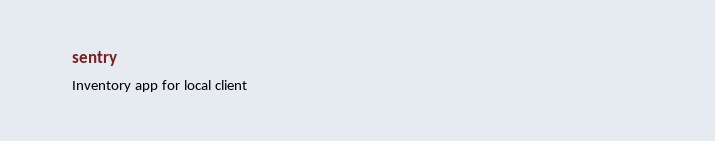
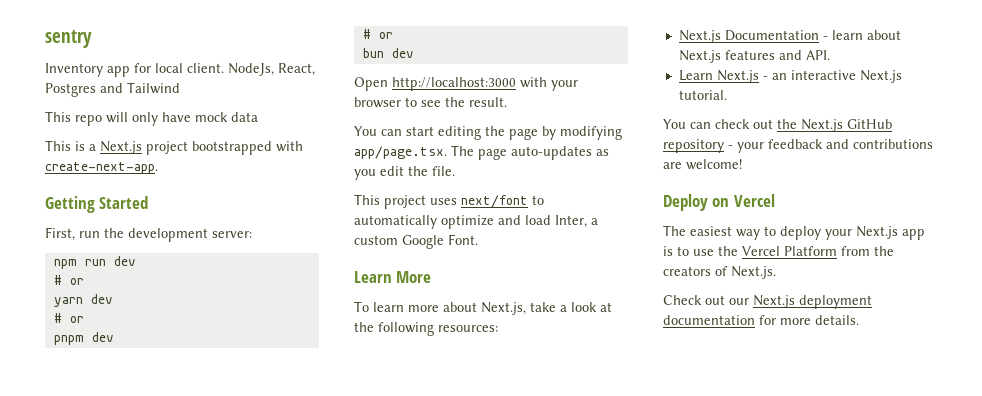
- Inventory app for local client
+ Inventory app for local client. NodeJs, React, Postgres and Tailwind
+ This repo will only have mock data
+ This is a Next.js project bootstrapped with create-next-app.
+ Getting Started
+ First, run the development server:
+ npm run dev
+ # or
+ yarn dev
+ # or
+ pnpm dev
+ # or
+ bun dev
+ Open http://localhost:3000 with your browser to see the result.
+ You can start editing the page by modifying app/page.tsx. The page auto-updates as you edit the file.
+ This project uses next/font to automatically optimize and load Inter, a custom Google Font.
+ Learn More
+ To learn more about Next.js, take a look at the following resources:
+ Next.js Documentation - learn about Next.js features and API.
+ Learn Next.js - an interactive Next.js tutorial.
+ You can check out the Next.js GitHub repository - your feedback and contributions are welcome!
+ Deploy on Vercel
+ The easiest way to deploy your Next.js app is to use the Vercel Platform from the creators of Next.js.
+ Check out our Next.js deployment documentation for more details.

